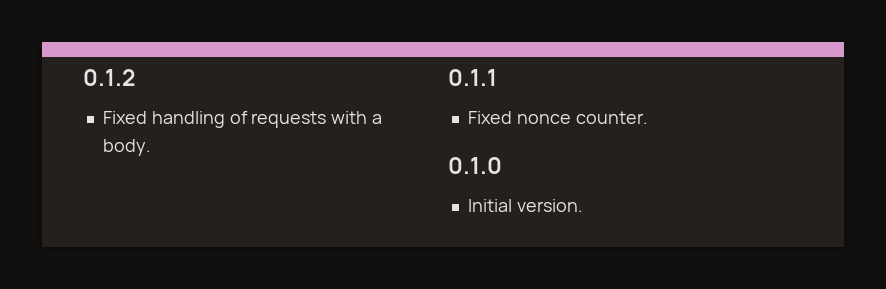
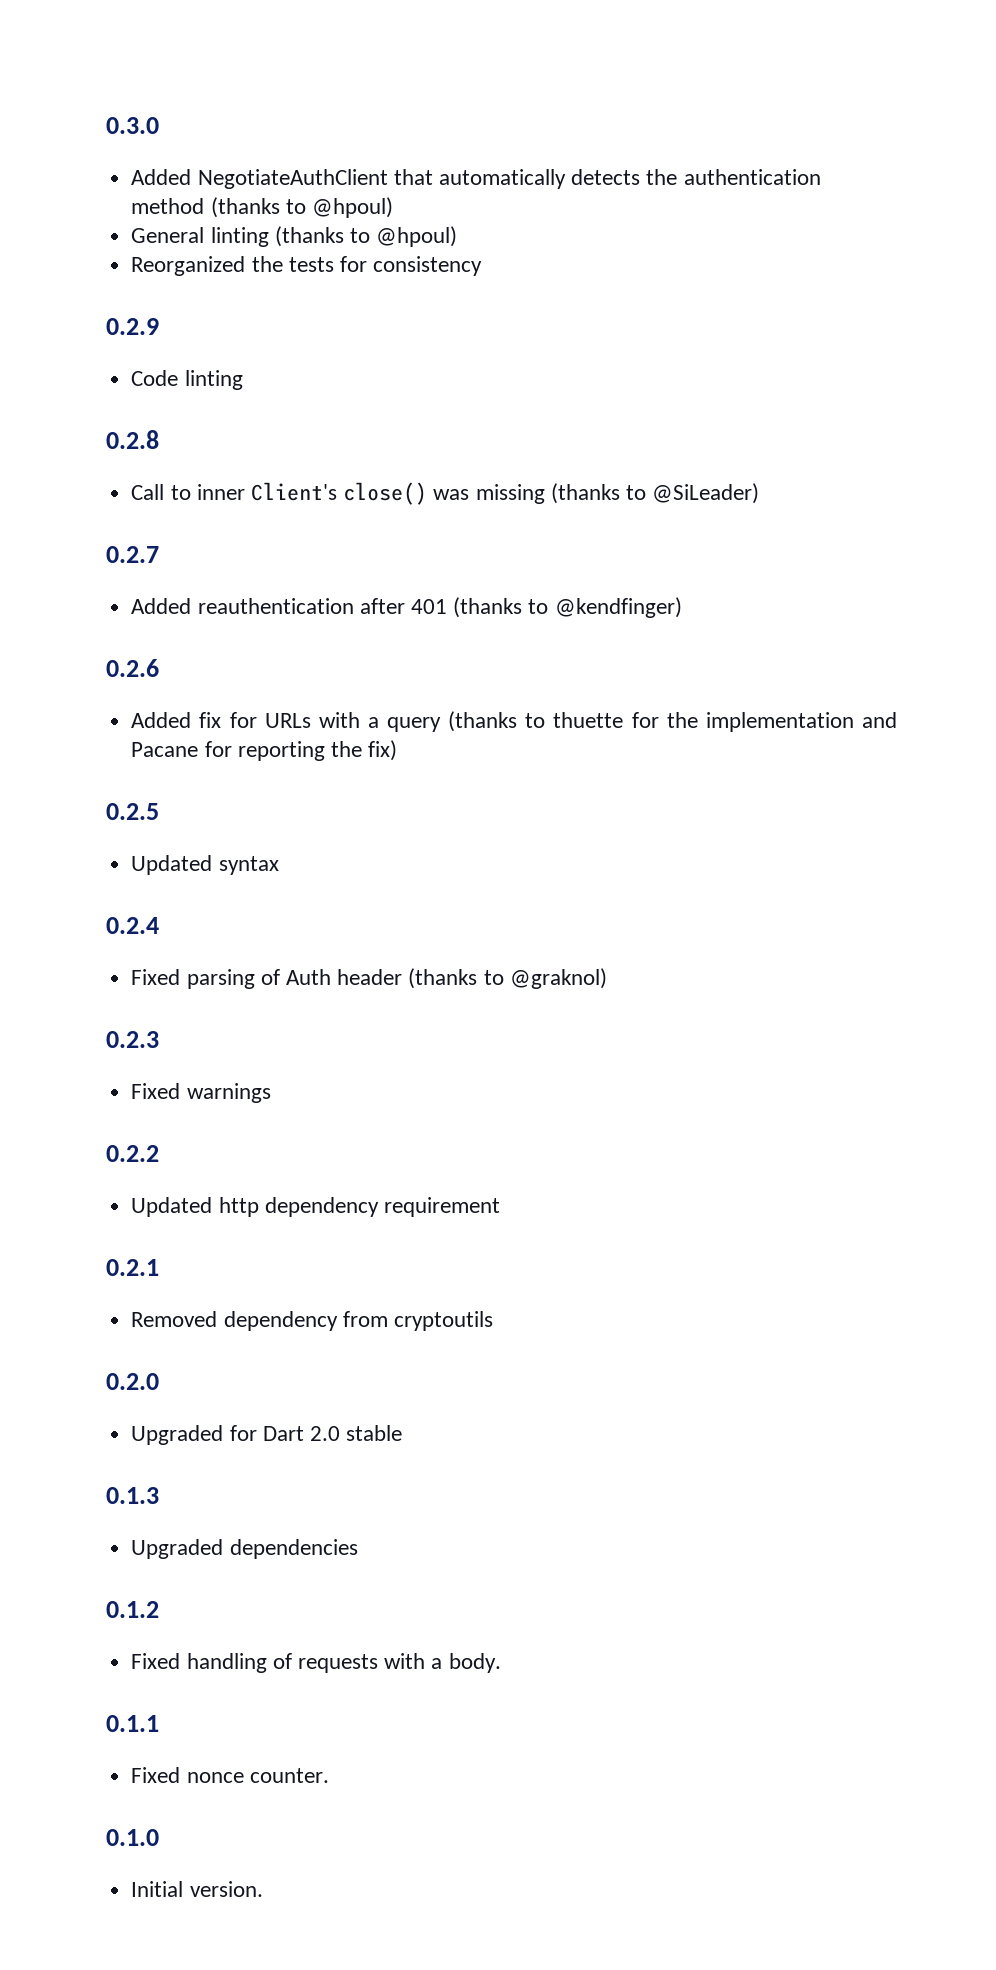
+ 0.3.0
+ Added NegotiateAuthClient that automatically detects the authentication method (thanks to @hpoul)
+ General linting (thanks to @hpoul)
+ Reorganized the tests for consistency
+ 0.2.9
+ Code linting
+ 0.2.8
+ Call to inner Client's close() was missing (thanks to @SiLeader)
+ 0.2.7
+ Added reauthentication after 401 (thanks to @kendfinger)
+ 0.2.6
+ Added fix for URLs with a query (thanks to thuette for the implementation and Pacane for reporting the fix)
+ 0.2.5
+ Updated syntax
+ 0.2.4
+ Fixed parsing of Auth header (thanks to @graknol)
+ 0.2.3
+ Fixed warnings
+ 0.2.2
+ Updated http dependency requirement
+ 0.2.1
+ Removed dependency from cryptoutils
+ 0.2.0
+ Upgraded for Dart 2.0 stable
+ 0.1.3
+ Upgraded dependencies

